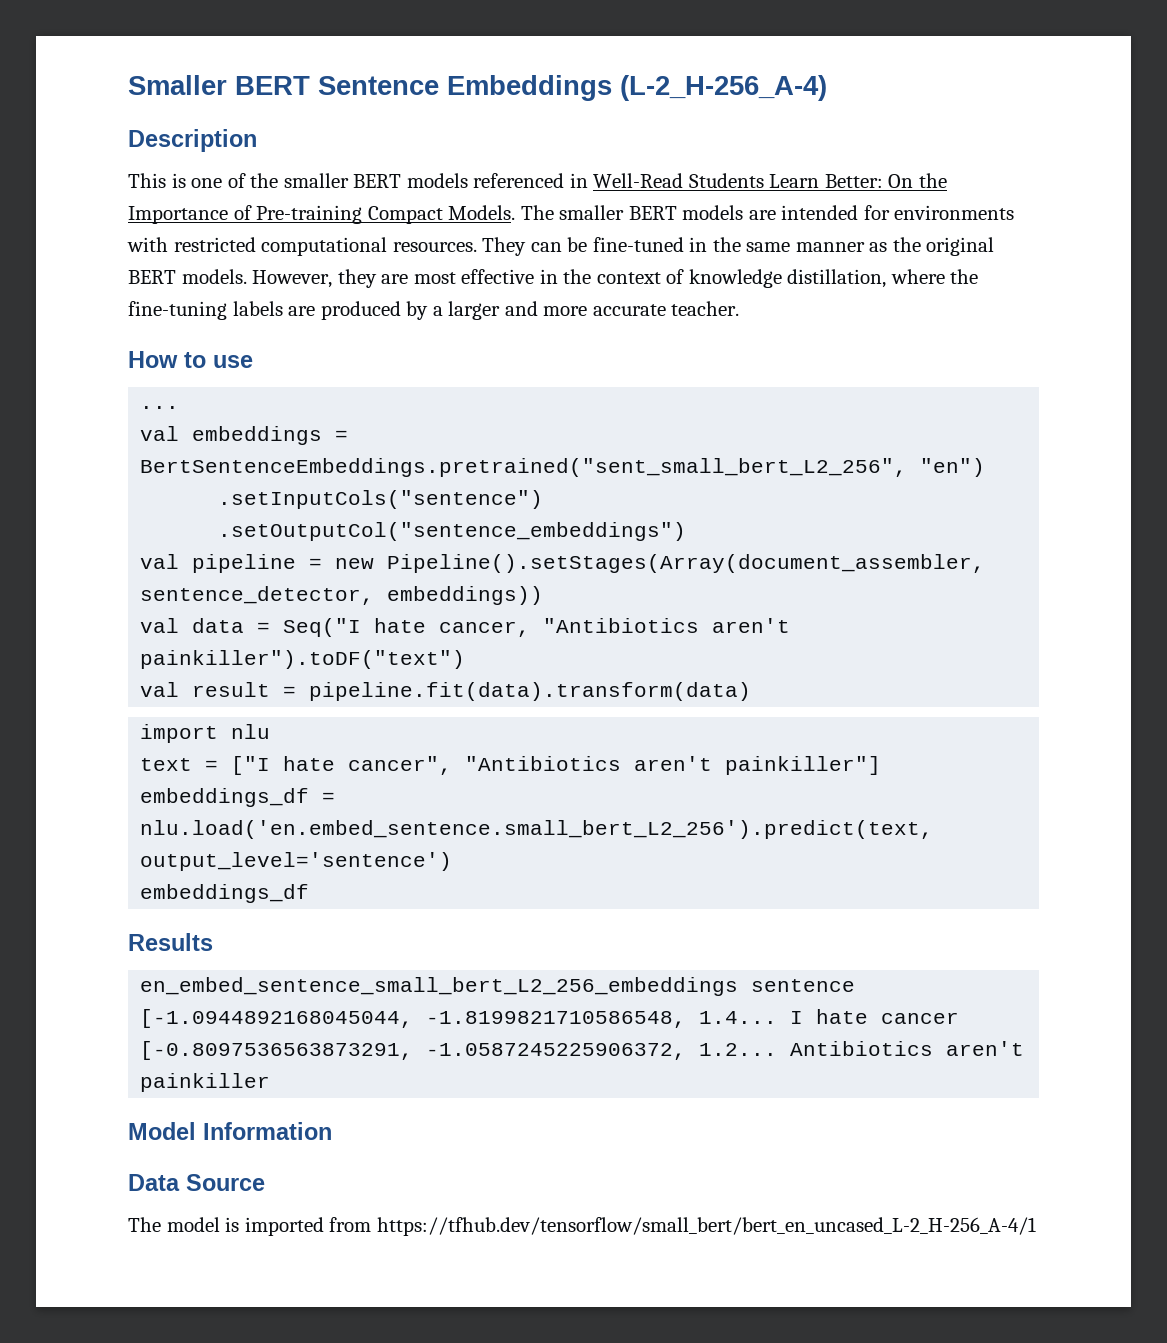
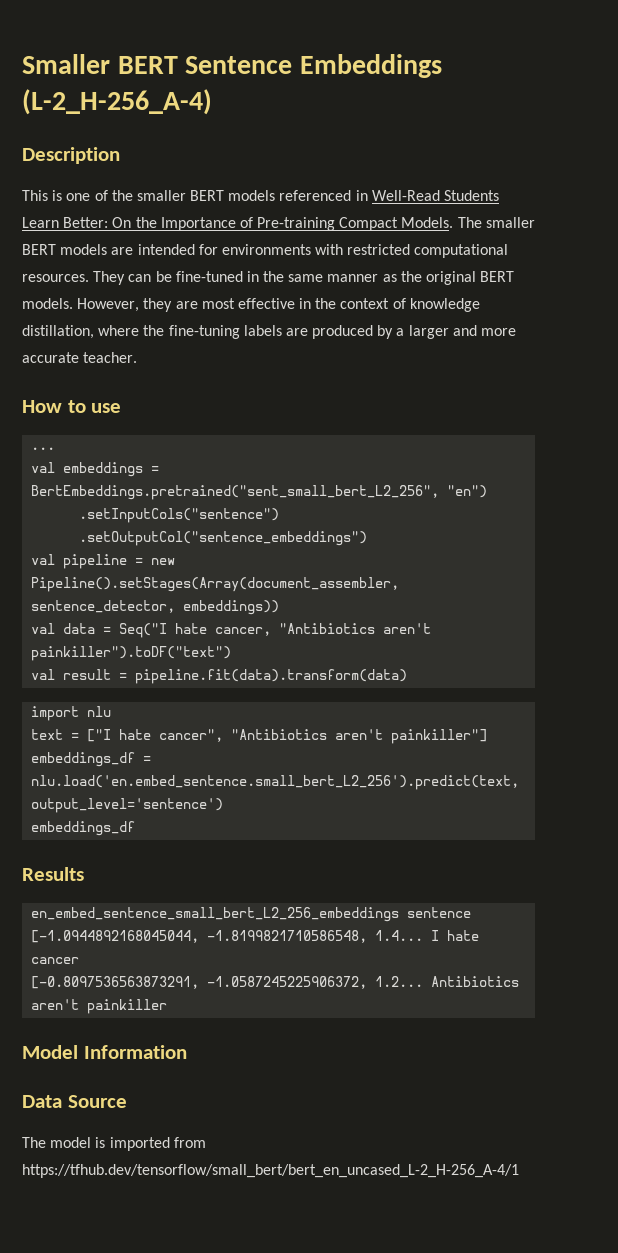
- val embeddings = BertSentenceEmbeddings.pretrained("sent_small_bert_L2_256", "en")
+ val embeddings = BertEmbeddings.pretrained("sent_small_bert_L2_256", "en")

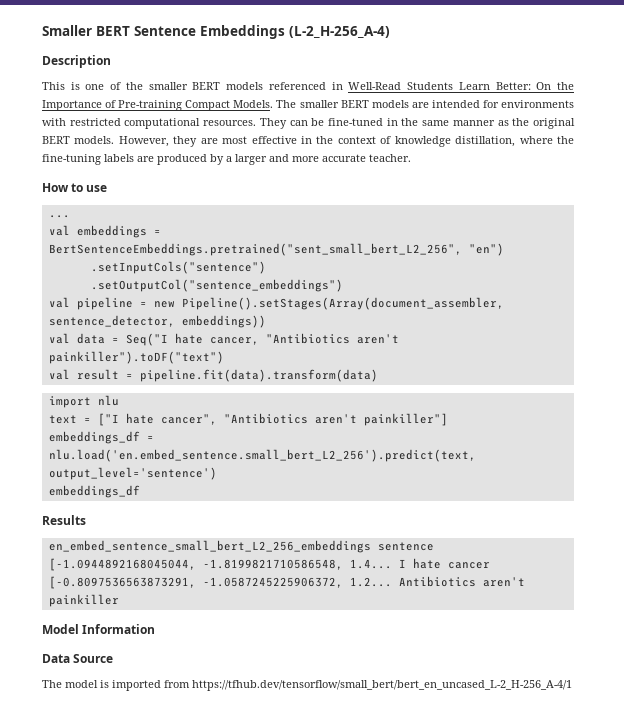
- val embeddings = BertEmbeddings.pretrained("sent_small_bert_L2_256", "en")
+ val embeddings = BertSentenceEmbeddings.pretrained("sent_small_bert_L2_256", "en")

